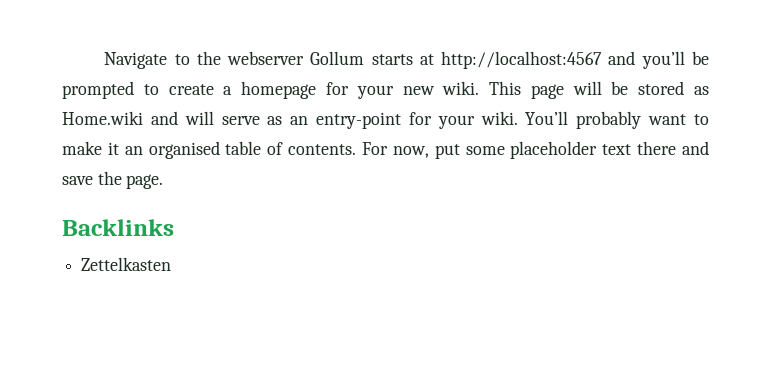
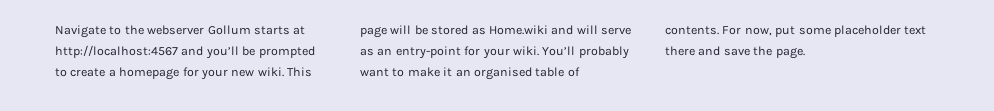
- Backlinks
- Zettelkasten

